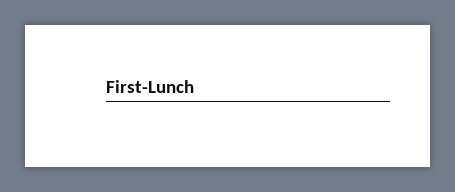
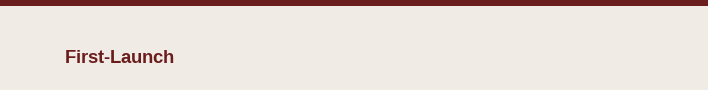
- First-Lunch
+ First-Launch

